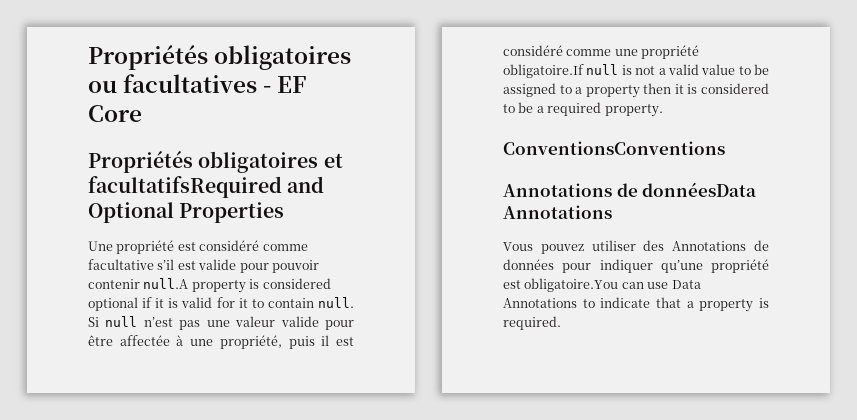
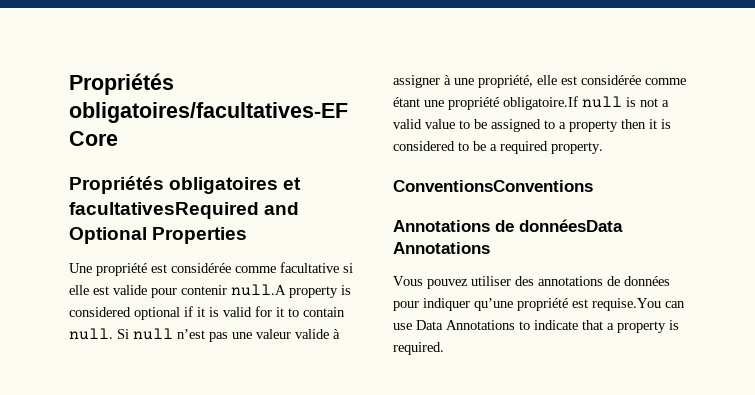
- Propriétés obligatoires ou facultatives - EF Core
+ Propriétés obligatoires/facultatives-EF Core
- Propriétés obligatoires et facultatifsRequired and Optional Properties
+ Propriétés obligatoires et facultativesRequired and Optional Properties
- Une propriété est considéré comme facultative s’il est valide pour pouvoir contenir null.A property is considered optional if it is valid for it to contain null.
+ Une propriété est considérée comme facultative si elle est valide pour contenir null.A property is considered optional if it is valid for it to contain null.
- Si null n’est pas une valeur valide pour être affectée à une propriété, puis il est considéré comme une propriété obligatoire.If null is not a valid value to be assigned to a property then it is considered to be a required property.
+ Si null n’est pas une valeur valide à assigner à une propriété, elle est considérée comme étant une propriété obligatoire.If null is not a valid value to be assigned to a property then it is considered to be a required property.
- Vous pouvez utiliser des Annotations de données pour indiquer qu’une propriété est obligatoire.You can use Data Annotations to indicate that a property is required.
+ Vous pouvez utiliser des annotations de données pour indiquer qu’une propriété est requise.You can use Data Annotations to indicate that a property is required.

